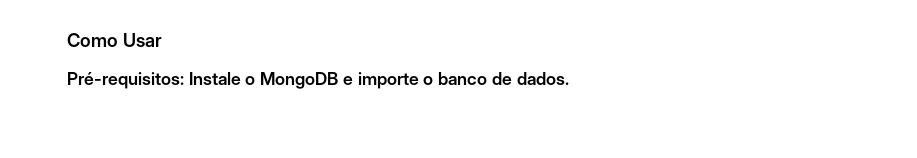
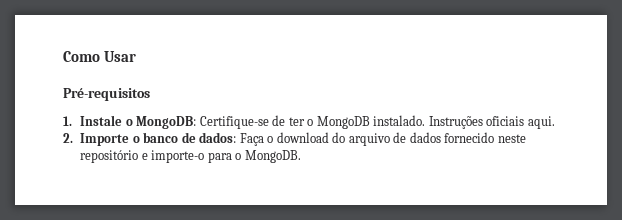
- Pré-requisitos: Instale o MongoDB e importe o banco de dados.
+ Pré-requisitos
+ 1. Instale o MongoDB: Certifique-se de ter o MongoDB instalado. Instruções oficiais aqui.
+ 2. Importe o banco de dados: Faça o download do arquivo de dados fornecido neste repositório e importe-o para o MongoDB.

